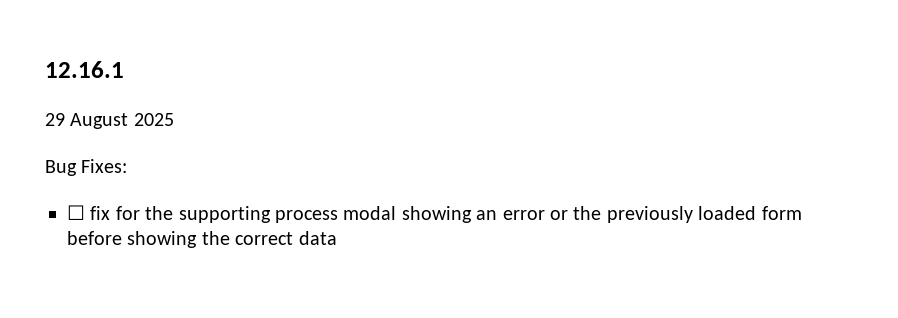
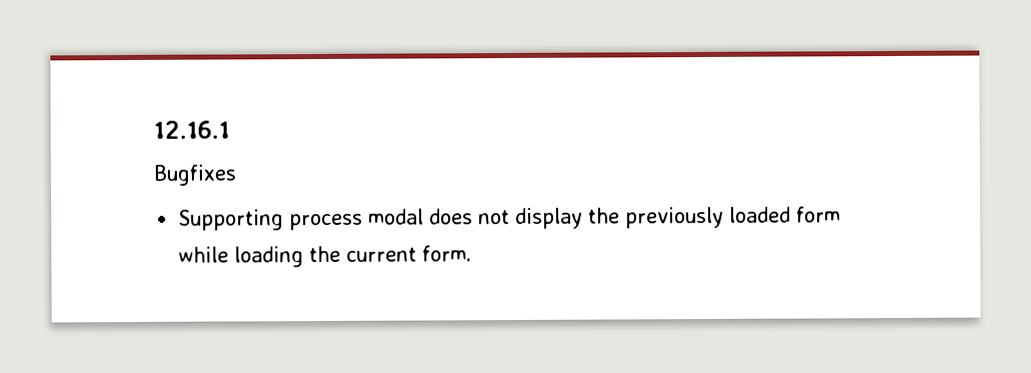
- 29 August 2025
- Bug Fixes:
- ☐ fix for the supporting process modal showing an error or the previously loaded form before showing the correct data
+ Bugfixes
+ Supporting process modal does not display the previously loaded form while loading the current form.

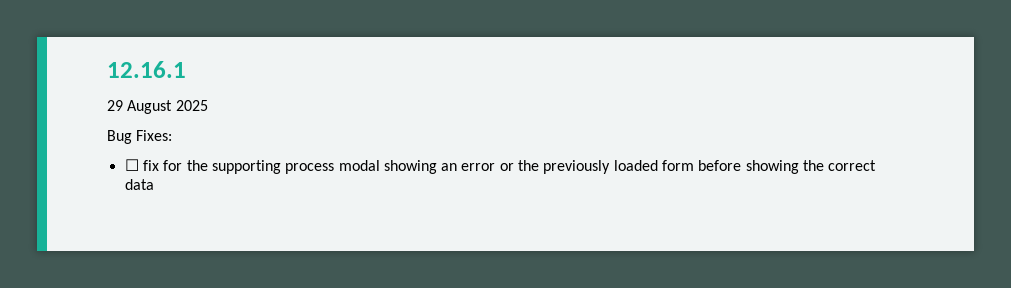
- Bugfixes
- Supporting process modal does not display the previously loaded form while loading the current form.
+ 29 August 2025
+ Bug Fixes:
+ ☐ fix for the supporting process modal showing an error or the previously loaded form before showing the correct data

